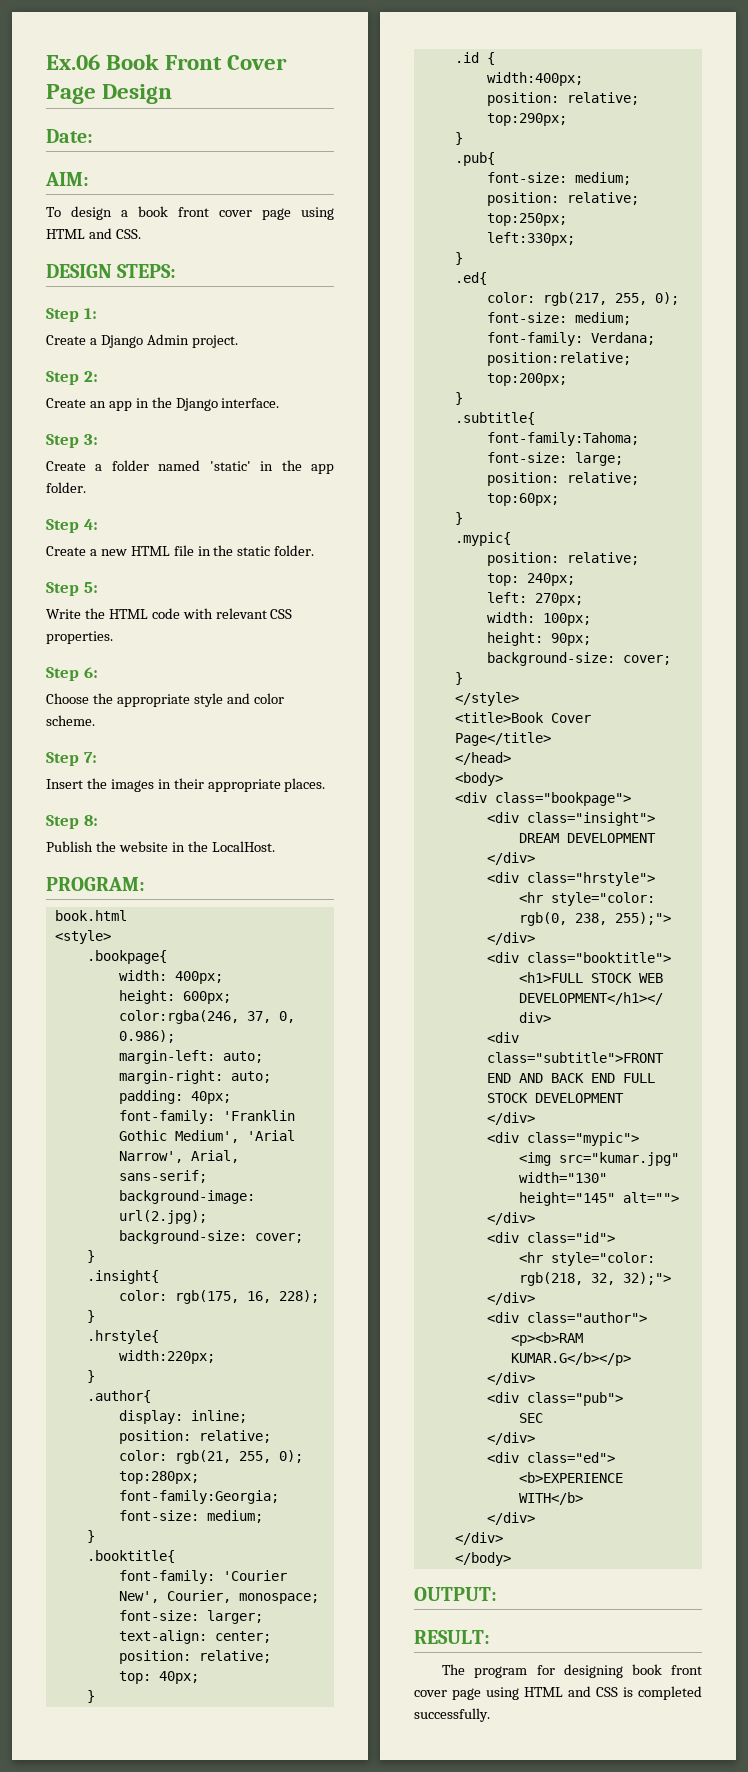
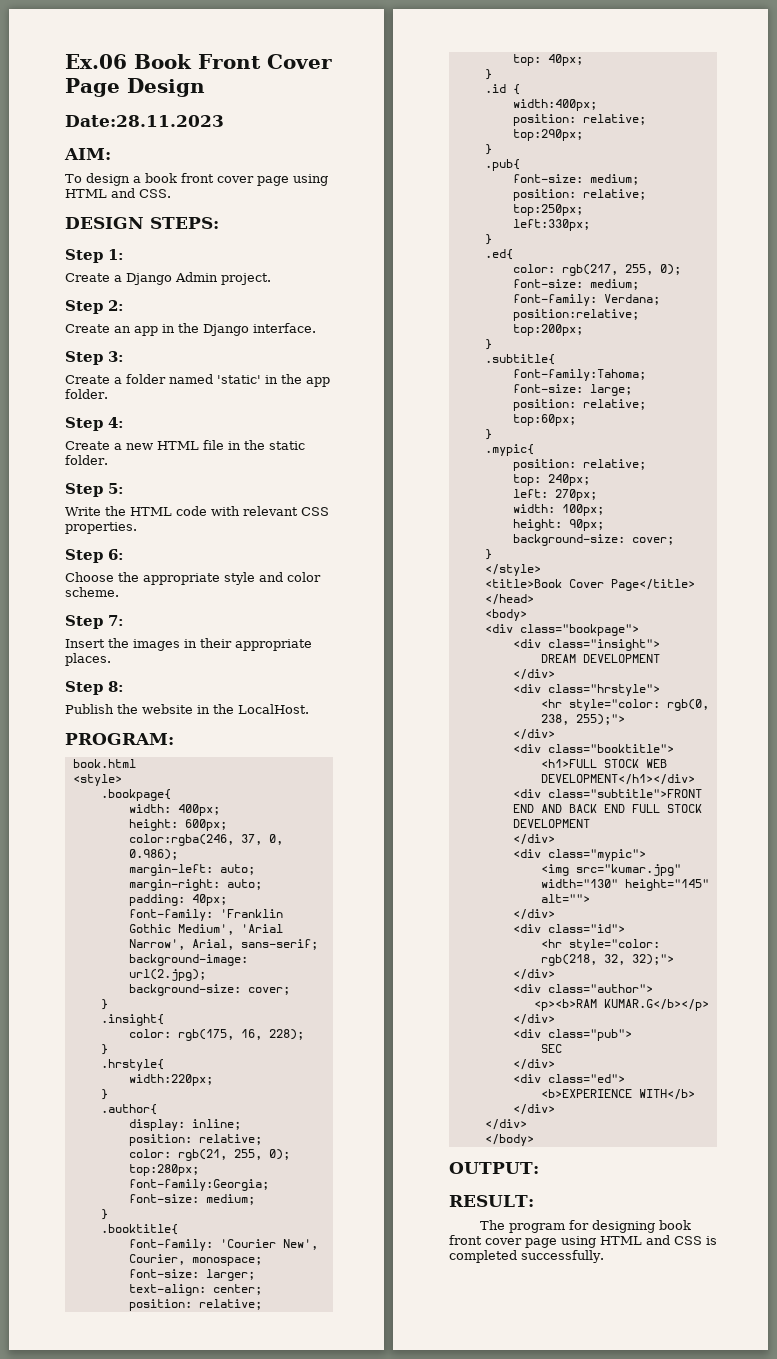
- Date:
+ Date:28.11.2023

